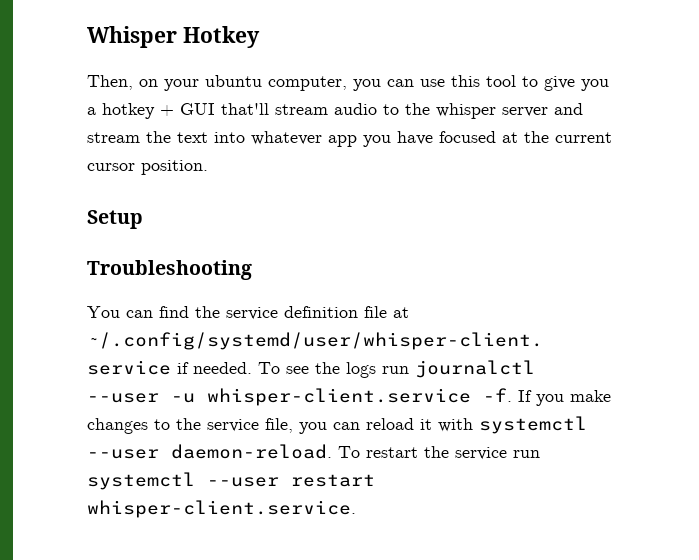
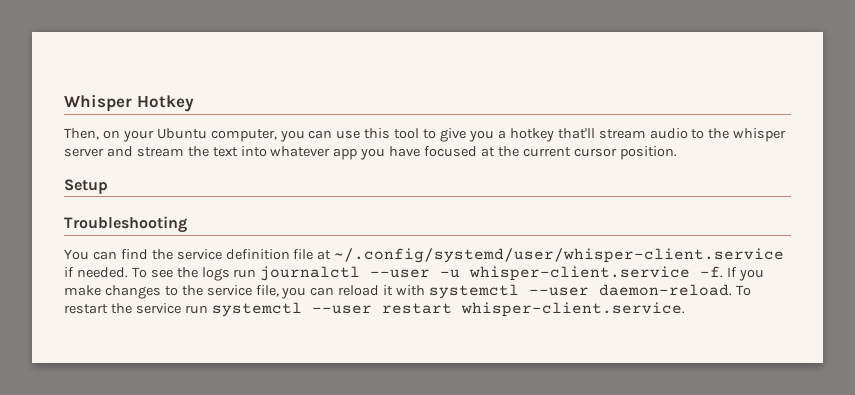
- Then, on your ubuntu computer, you can use this tool to give you a hotkey + GUI that'll stream audio to the whisper server and stream the text into whatever app you have focused at the current cursor position.
+ Then, on your Ubuntu computer, you can use this tool to give you a hotkey that'll stream audio to the whisper server and stream the text into whatever app you have focused at the current cursor position.

